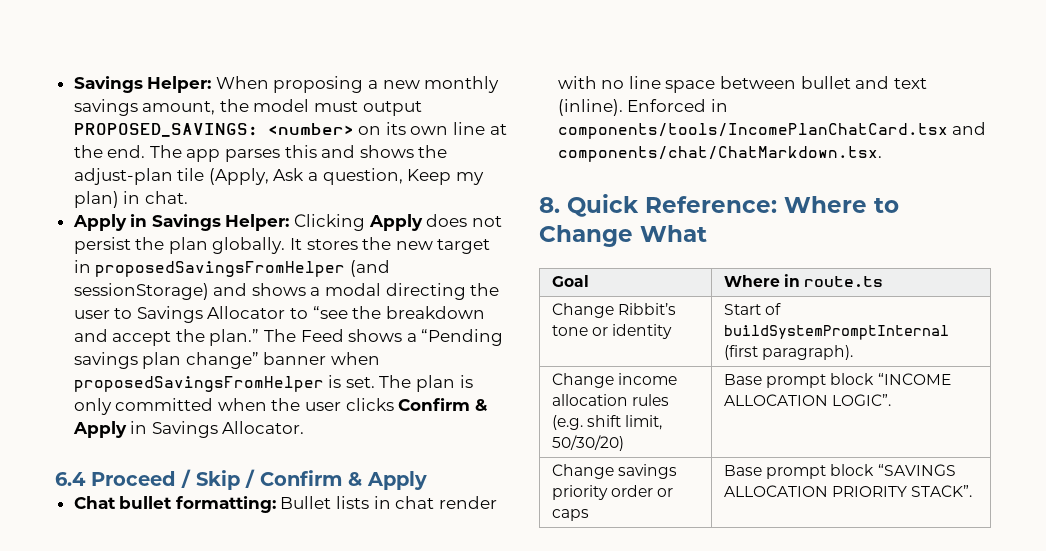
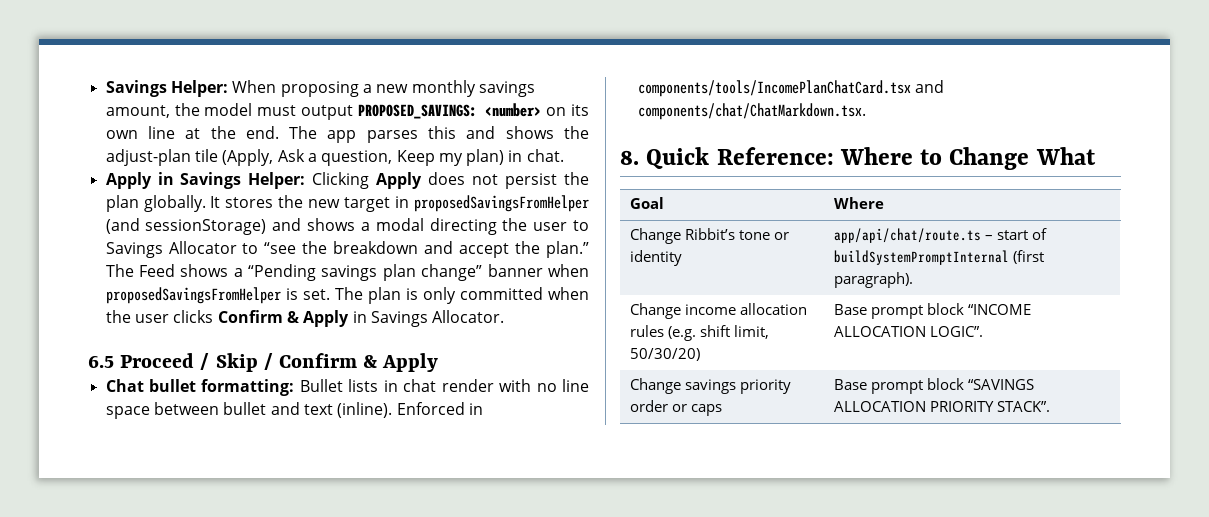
- 6.4 Proceed / Skip / Confirm & Apply
+ 6.5 Proceed / Skip / Confirm & Apply
- Goal | Where in route.ts
+ Goal | Where
- Change Ribbit’s tone or identity | Start of buildSystemPromptInternal (first paragraph).
+ Change Ribbit’s tone or identity | app/api/chat/route.ts – start of buildSystemPromptInternal (first paragraph).

